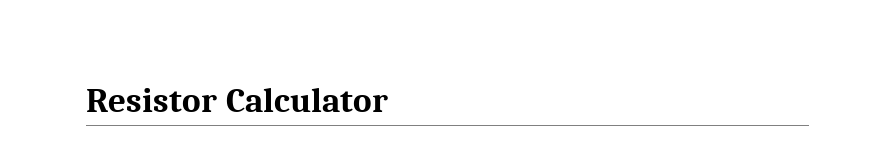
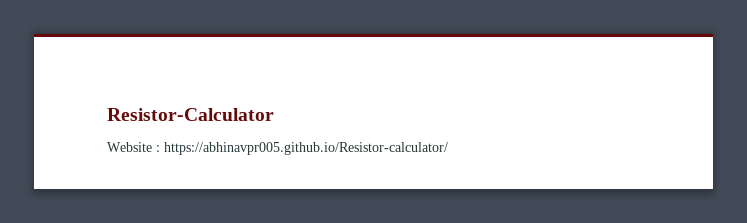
- Resistor Calculator
+ Resistor-Calculator
+ Website : https://abhinavpr005.github.io/Resistor-calculator/

